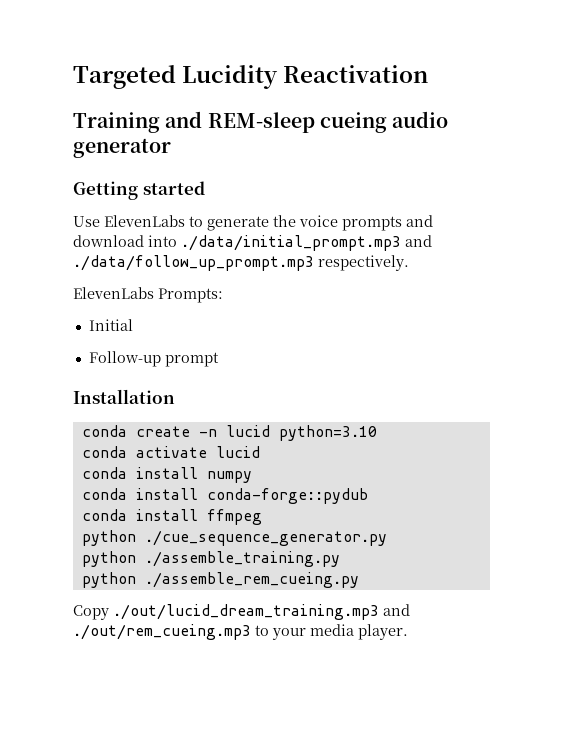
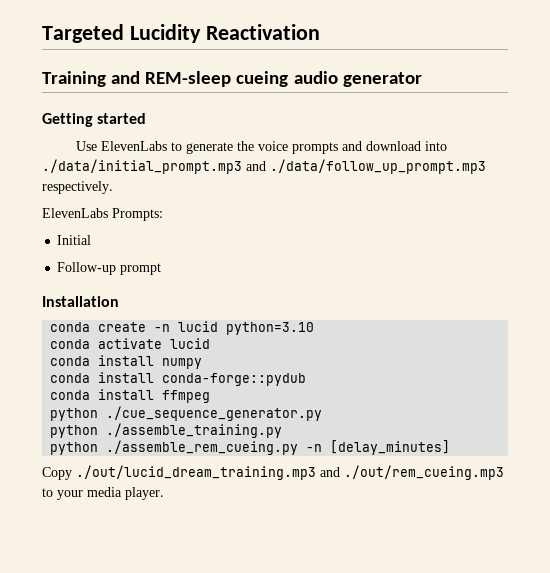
- python ./assemble_rem_cueing.py
+ python ./assemble_rem_cueing.py -n [delay_minutes]

